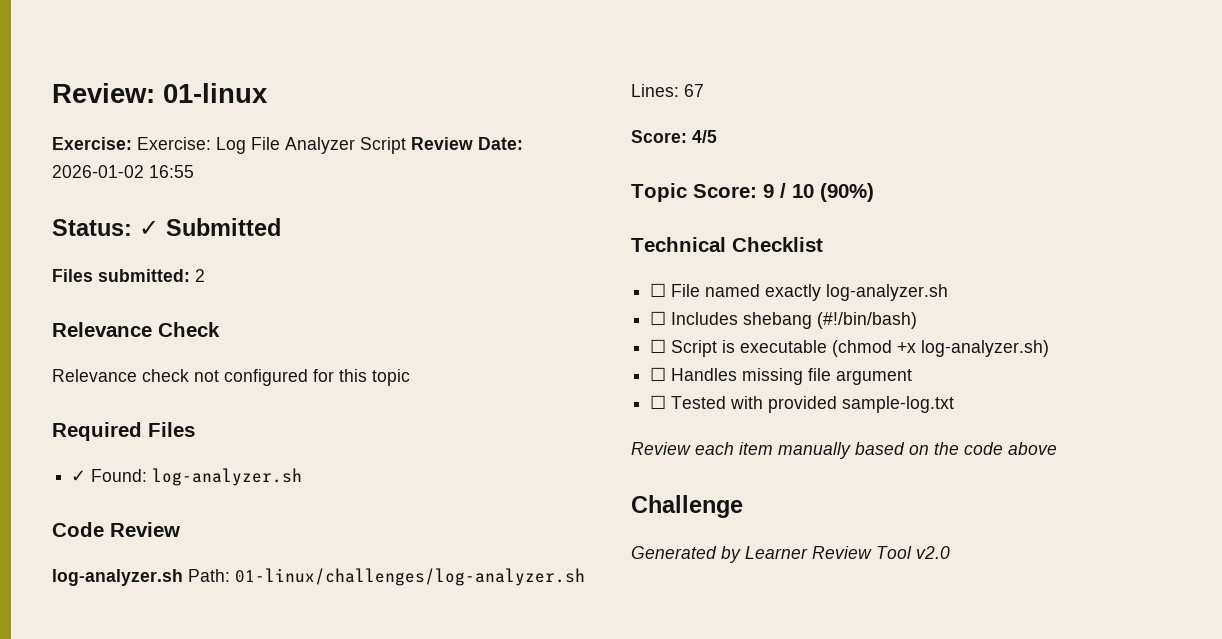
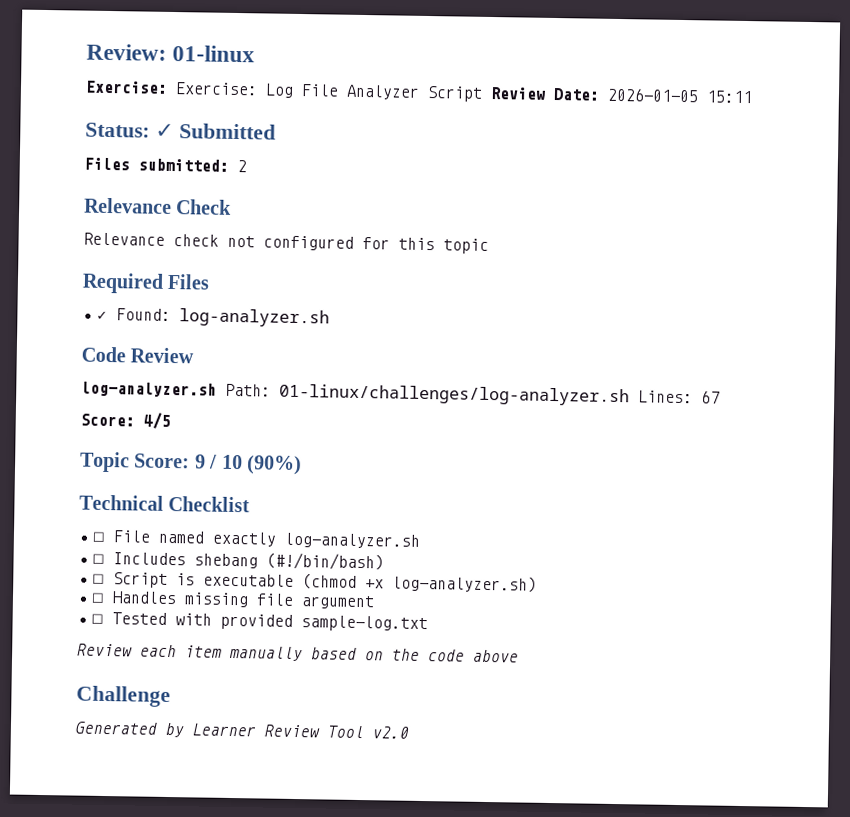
- Exercise: Exercise: Log File Analyzer Script Review Date: 2026-01-02 16:55
+ Exercise: Exercise: Log File Analyzer Script Review Date: 2026-01-05 15:11

